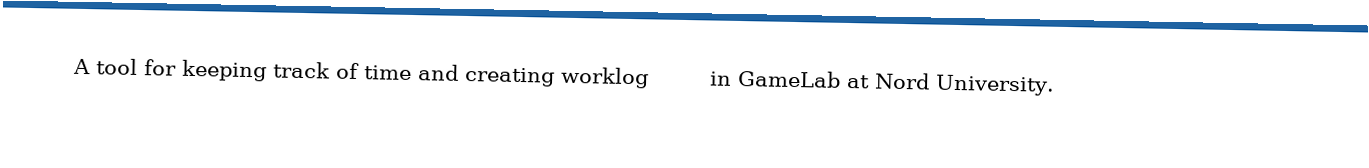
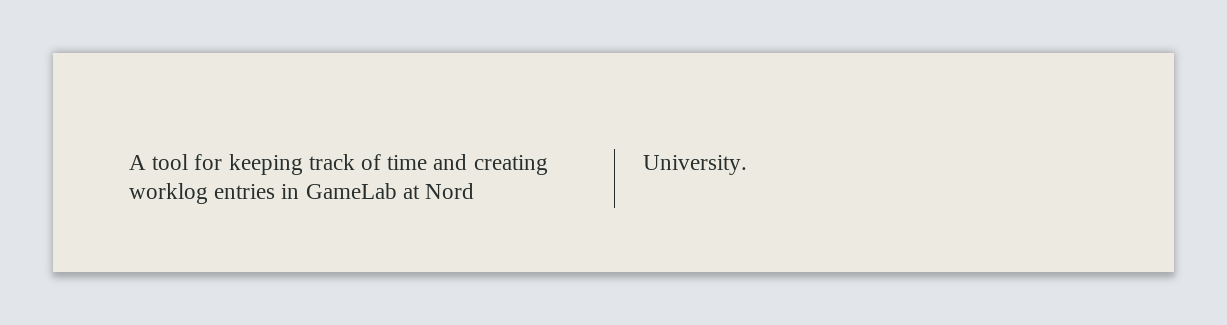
- A tool for keeping track of time and creating worklog in GameLab at Nord University.
+ A tool for keeping track of time and creating worklog entries in GameLab at Nord University.

